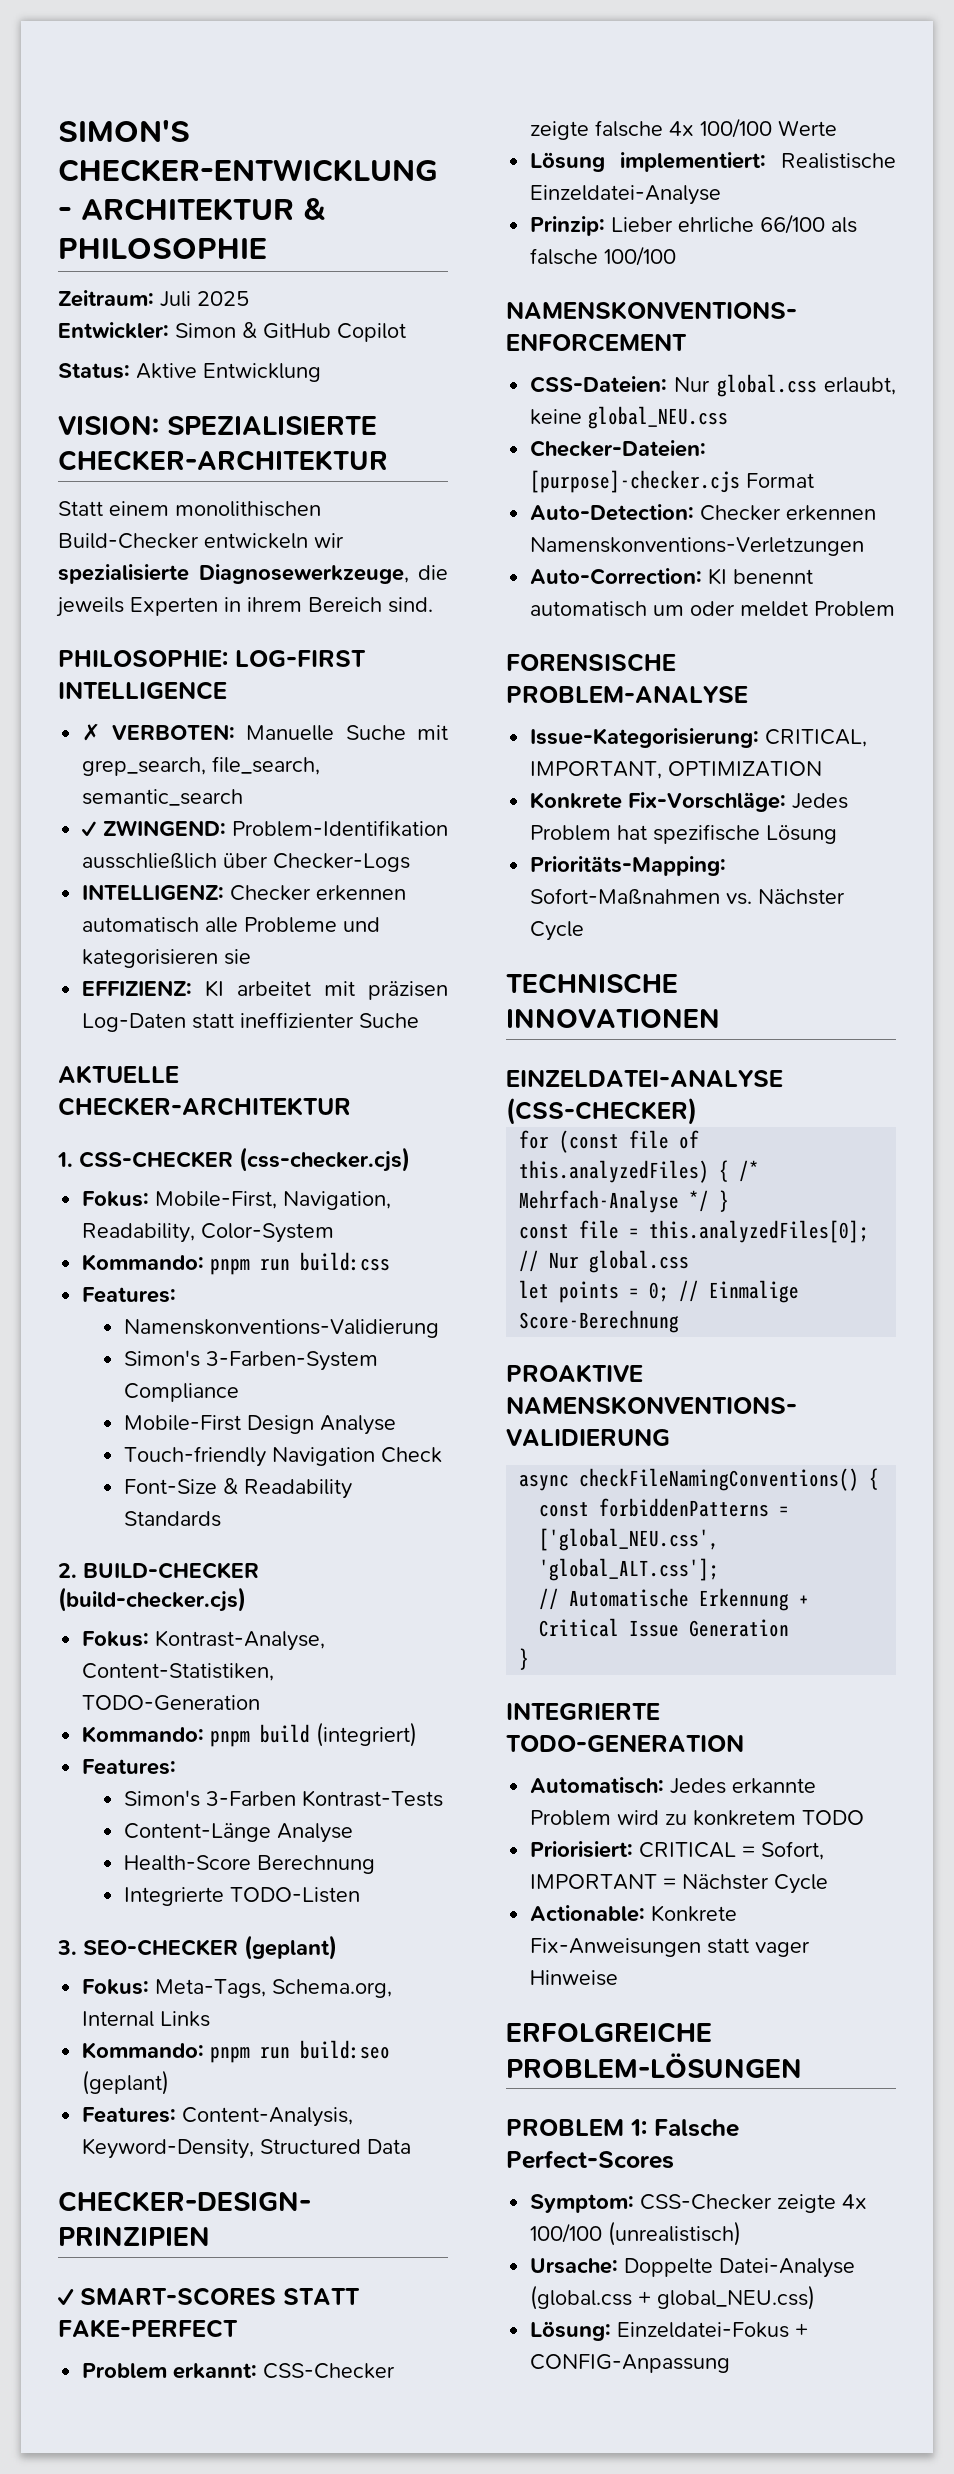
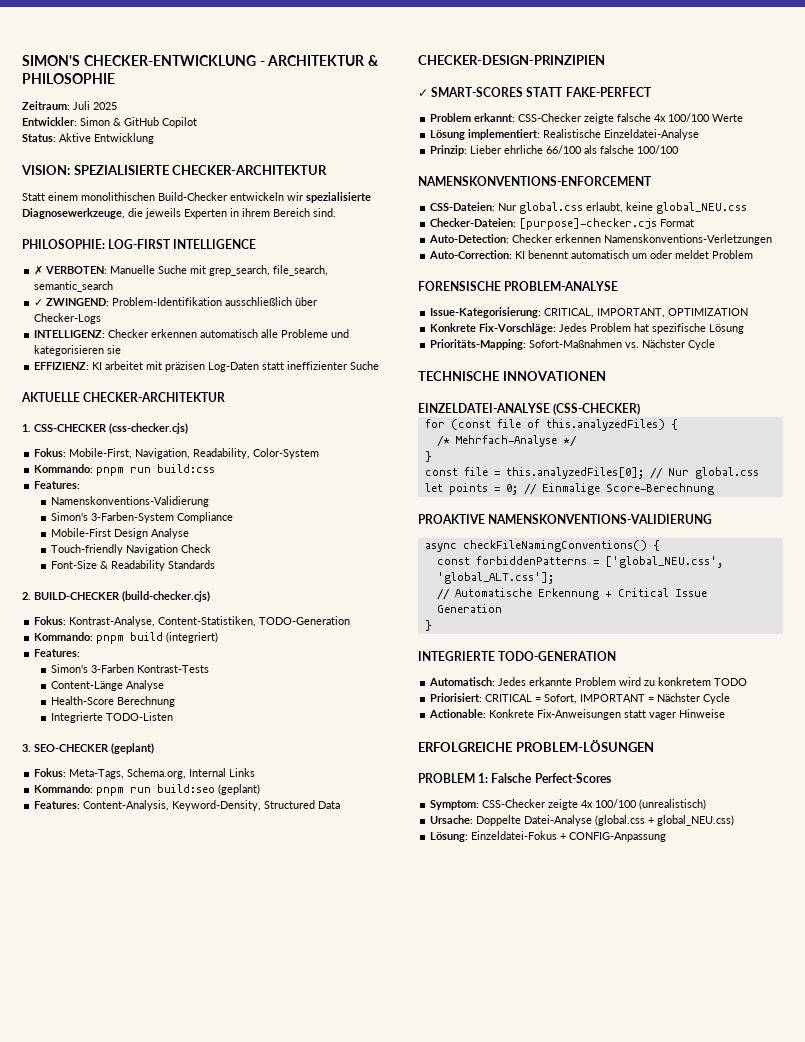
- for (const file of this.analyzedFiles) { /* Mehrfach-Analyse */ }
+ for (const file of this.analyzedFiles) {
+ /* Mehrfach-Analyse */
+ }

